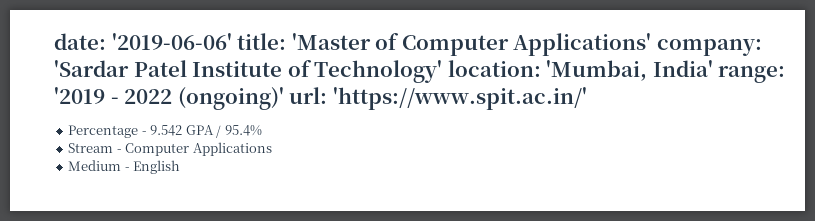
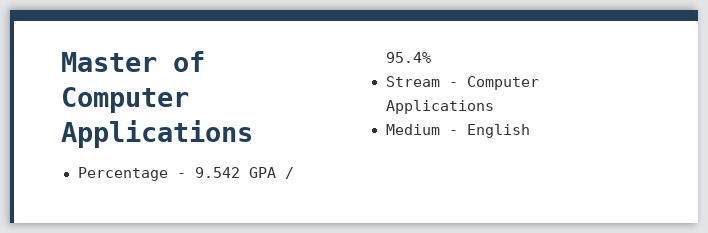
- date: '2019-06-06' title: 'Master of Computer Applications' company: 'Sardar Patel Institute of Technology' location: 'Mumbai, India' range: '2019 - 2022 (ongoing)' url: 'https://www.spit.ac.in/'
+ Master of Computer Applications

